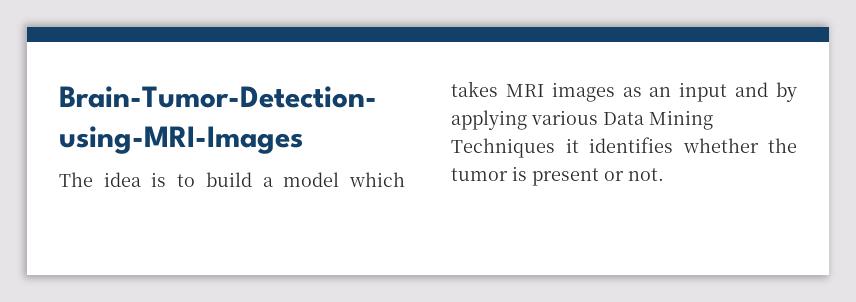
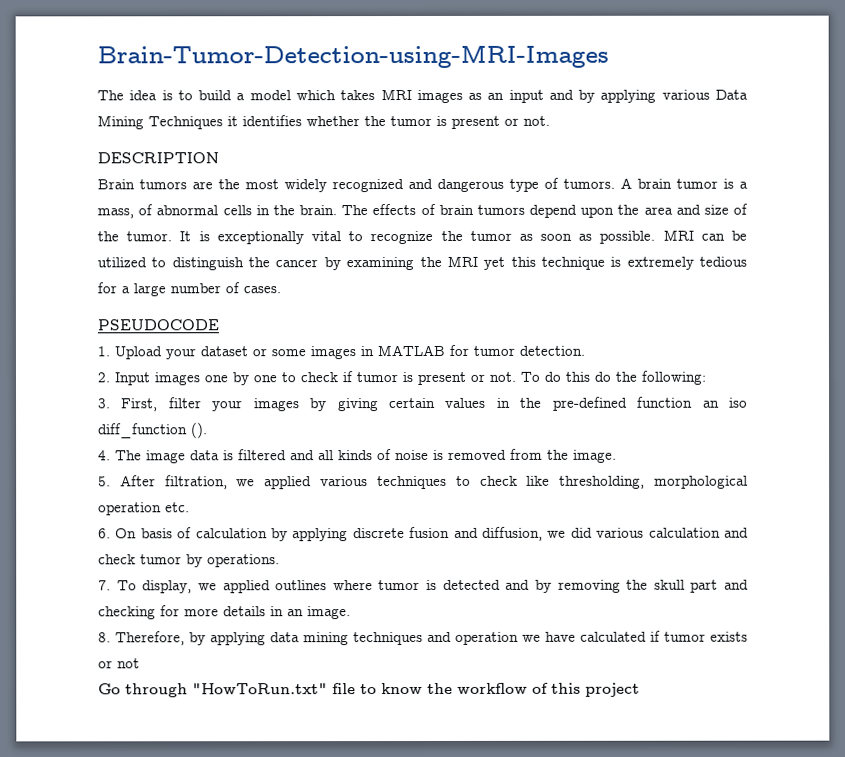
+ DESCRIPTION
+ Brain tumors are the most widely recognized and dangerous type of tumors. A brain tumor is a mass, of abnormal cells in the brain. The effects of brain tumors depend upon the area and size of the tumor. It is exceptionally vital to recognize the tumor as soon as possible. MRI can be utilized to distinguish the cancer by examining the MRI yet this technique is extremely tedious for a large number of cases.
+ PSEUDOCODE
+ 1. Upload your dataset or some images in MATLAB for tumor detection.
+ 2. Input images one by one to check if tumor is present or not. To do this do the following:
+ 3. First, filter your images by giving certain values in the pre-defined function an iso diff_function ().
+ 4. The image data is filtered and all kinds of noise is removed from the image.
+ 5. After filtration, we applied various techniques to check like thresholding, morphological operation etc.
+ 6. On basis of calculation by applying discrete fusion and diffusion, we did various calculation and check tumor by operations.
+ 7. To display, we applied outlines where tumor is detected and by removing the skull part and checking for more details in an image.
+ 8. Therefore, by applying data mining techniques and operation we have calculated if tumor exists or not
+ Go through "HowToRun.txt" file to know the workflow of this project

